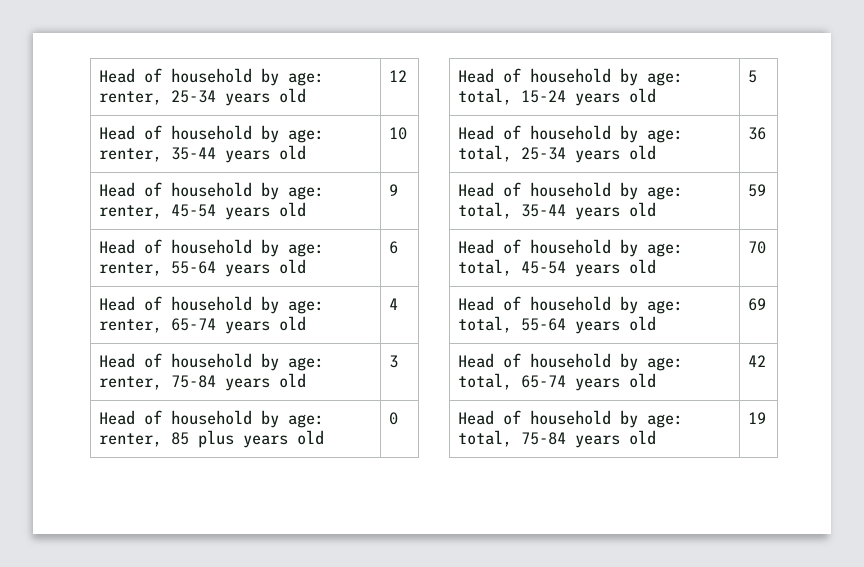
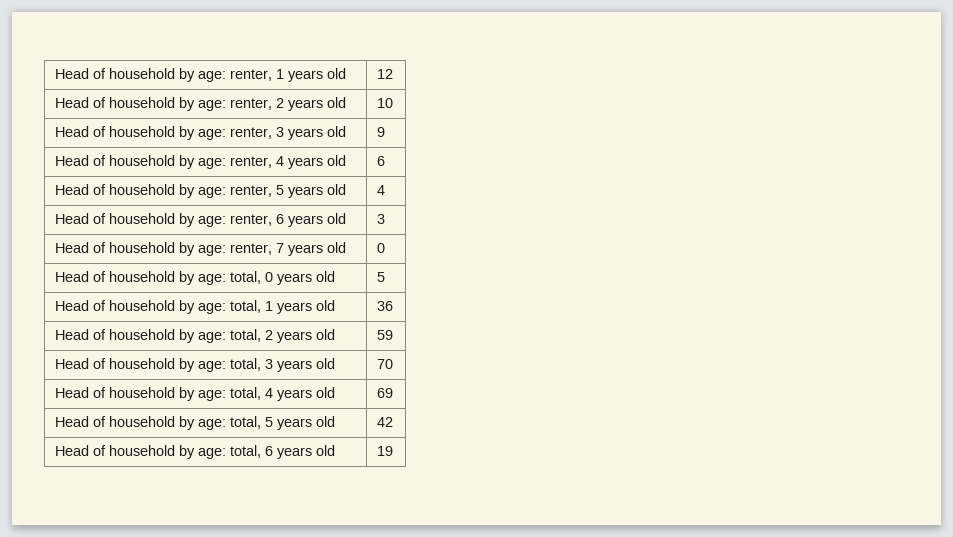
- Head of household by age: renter, 25-34 years old | 12
+ Head of household by age: renter, 1 years old | 12
- Head of household by age: renter, 35-44 years old | 10
+ Head of household by age: renter, 2 years old | 10
- Head of household by age: renter, 45-54 years old | 9
+ Head of household by age: renter, 3 years old | 9
- Head of household by age: renter, 55-64 years old | 6
+ Head of household by age: renter, 4 years old | 6
- Head of household by age: renter, 65-74 years old | 4
+ Head of household by age: renter, 5 years old | 4
- Head of household by age: renter, 75-84 years old | 3
+ Head of household by age: renter, 6 years old | 3
- Head of household by age: renter, 85 plus years old | 0
+ Head of household by age: renter, 7 years old | 0
- Head of household by age: total, 15-24 years old | 5
+ Head of household by age: total, 0 years old | 5
- Head of household by age: total, 25-34 years old | 36
+ Head of household by age: total, 1 years old | 36
- Head of household by age: total, 35-44 years old | 59
+ Head of household by age: total, 2 years old | 59
- Head of household by age: total, 45-54 years old | 70
+ Head of household by age: total, 3 years old | 70
- Head of household by age: total, 55-64 years old | 69
+ Head of household by age: total, 4 years old | 69
- Head of household by age: total, 65-74 years old | 42
+ Head of household by age: total, 5 years old | 42
- Head of household by age: total, 75-84 years old | 19
+ Head of household by age: total, 6 years old | 19

